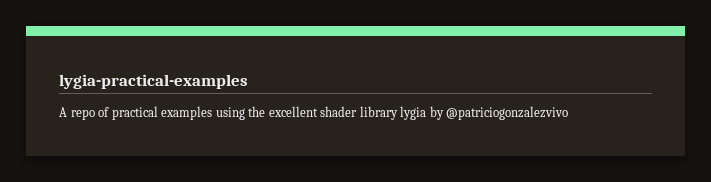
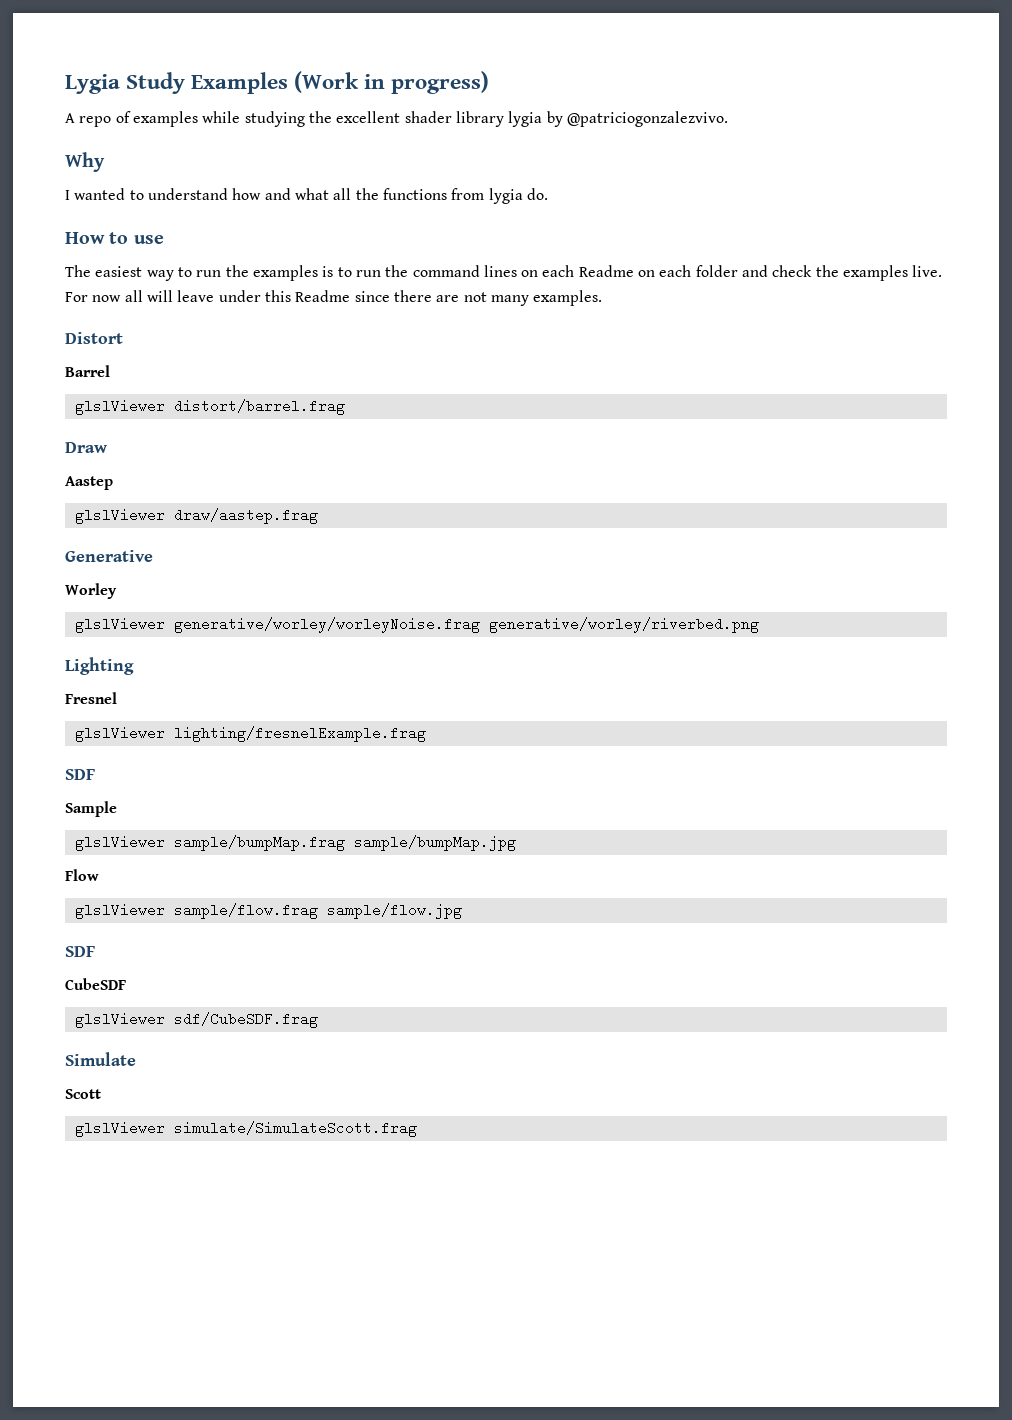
- lygia-practical-examples
+ Lygia Study Examples (Work in progress)
- A repo of practical examples using the excellent shader library lygia by @patriciogonzalezvivo
+ A repo of examples while studying the excellent shader library lygia by @patriciogonzalezvivo.
+ Why
+ I wanted to understand how and what all the functions from lygia do.
+ How to use
+ The easiest way to run the examples is to run the command lines on each Readme on each folder and check the examples live. For now all will leave under this Readme since there are not many examples.
+ Distort
+ Barrel
+ glslViewer distort/barrel.frag
+ Draw
+ Aastep
+ glslViewer draw/aastep.frag
+ Generative
+ Worley
+ glslViewer generative/worley/worleyNoise.frag generative/worley/riverbed.png
+ Lighting
+ Fresnel
+ glslViewer lighting/fresnelExample.frag
+ SDF
+ Sample
+ glslViewer sample/bumpMap.frag sample/bumpMap.jpg
+ Flow
+ glslViewer sample/flow.frag sample/flow.jpg
+ SDF
+ CubeSDF
+ glslViewer sdf/CubeSDF.frag
+ Simulate
+ Scott
+ glslViewer simulate/SimulateScott.frag

